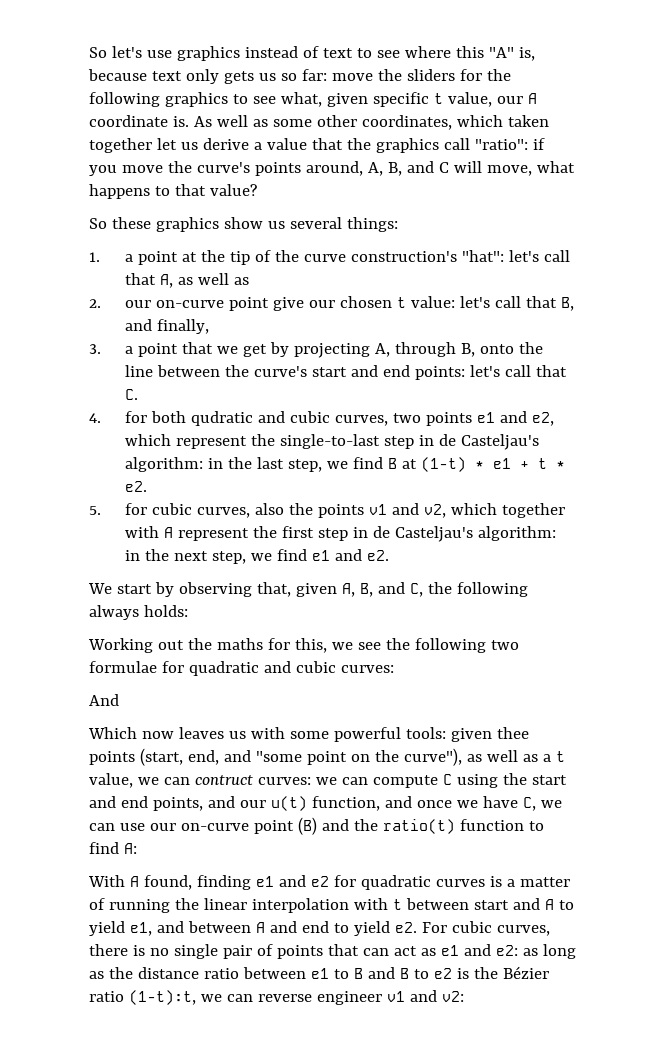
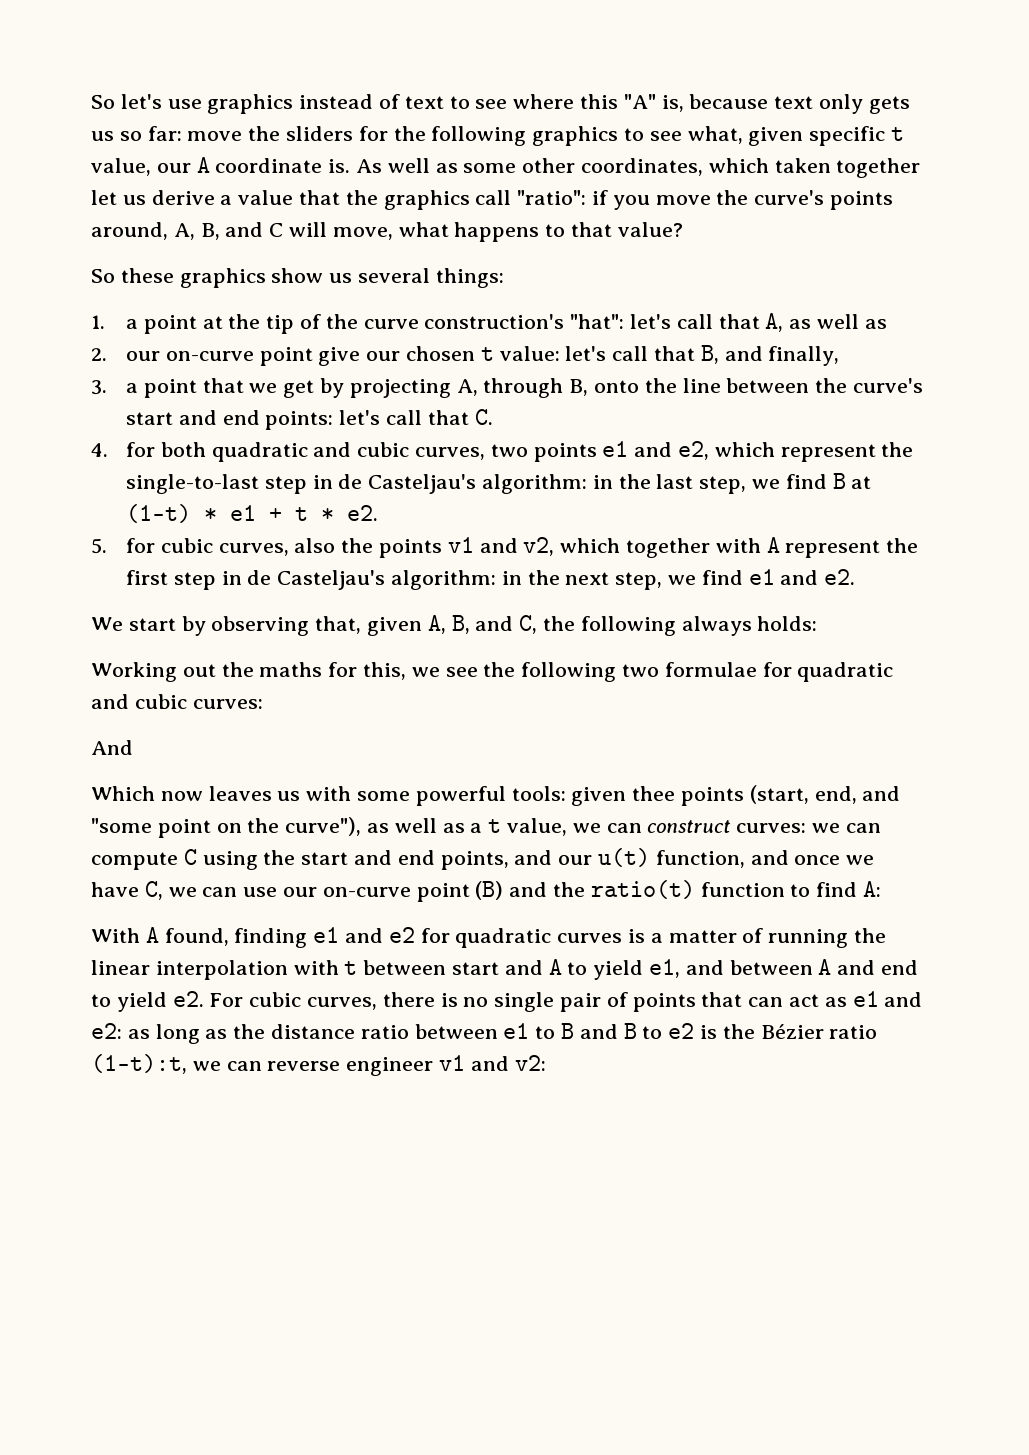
- 4. for both qudratic and cubic curves, two points e1 and e2, which represent the single-to-last step in de Casteljau's algorithm: in the last step, we find B at (1-t) * e1 + t * e2.
+ 4. for both quadratic and cubic curves, two points e1 and e2, which represent the single-to-last step in de Casteljau's algorithm: in the last step, we find B at (1-t) * e1 + t * e2.
- given thee points (start, end, and "some point on the curve"), as well as a t value, we can contruct curves:
+ given thee points (start, end, and "some point on the curve"), as well as a t value, we can construct curves:

